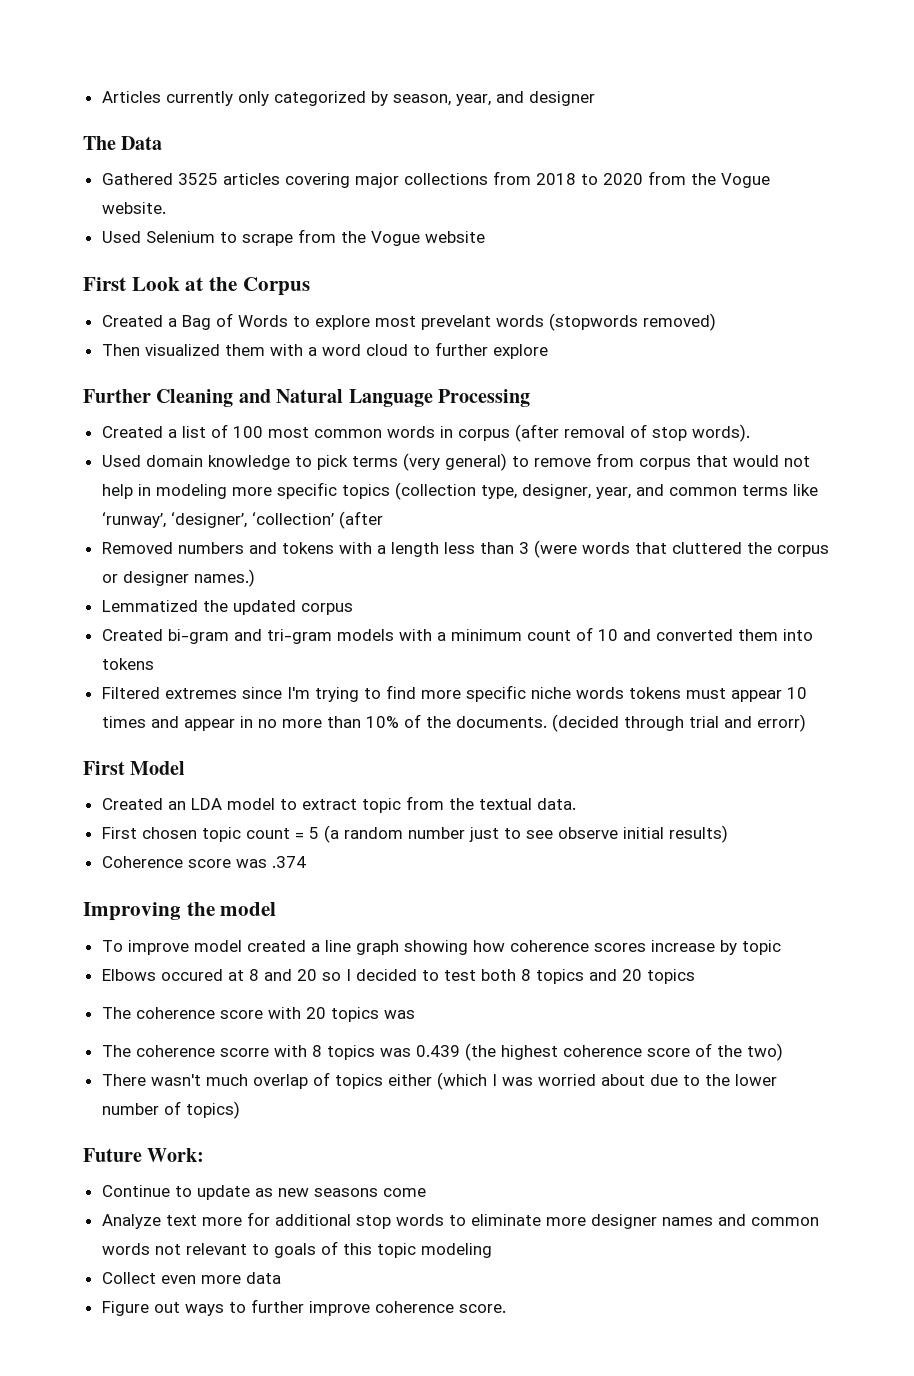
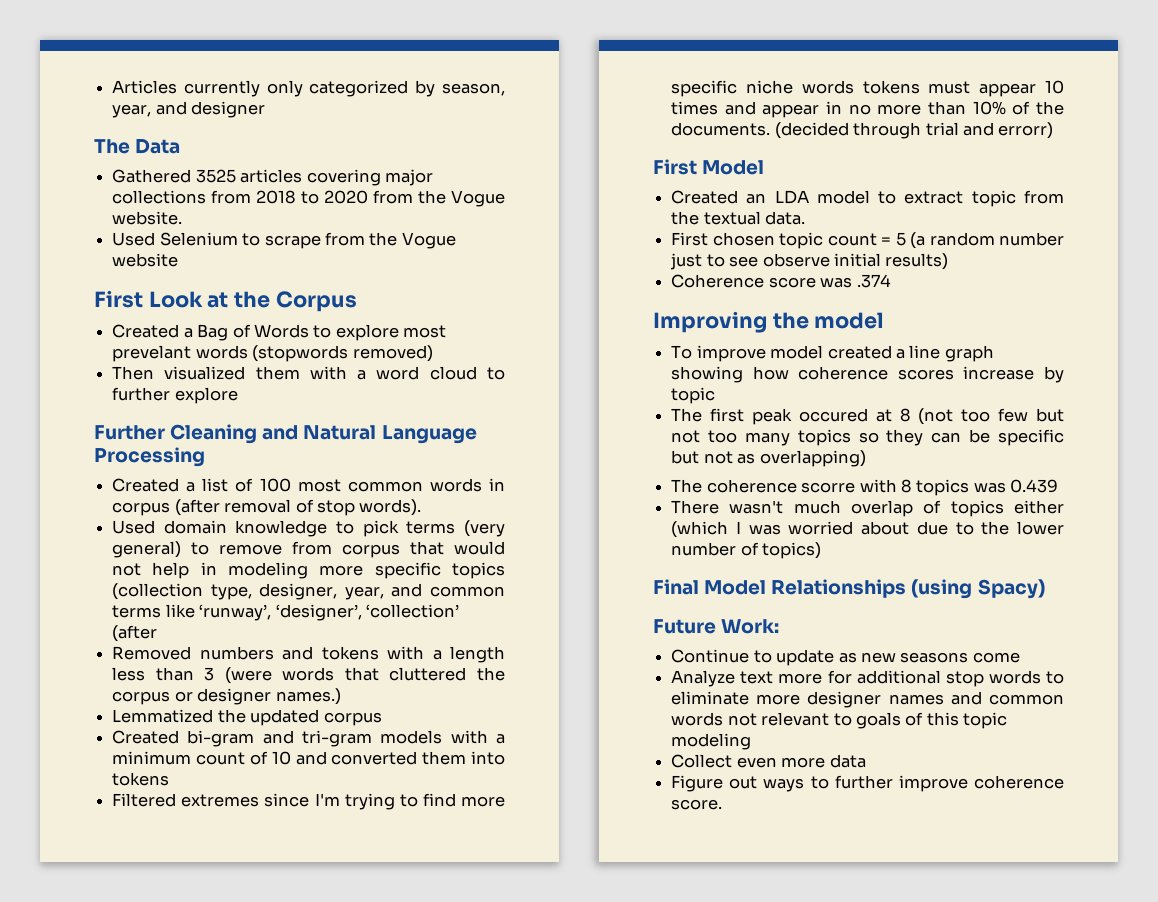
- Elbows occured at 8 and 20 so I decided to test both 8 topics and 20 topics
- The coherence score with 20 topics was
+ The first peak occured at 8 (not too few but not too many topics so they can be specific but not as overlapping)
- The coherence scorre with 8 topics was 0.439 (the highest coherence score of the two)
+ The coherence scorre with 8 topics was 0.439
+ Final Model Relationships (using Spacy)

